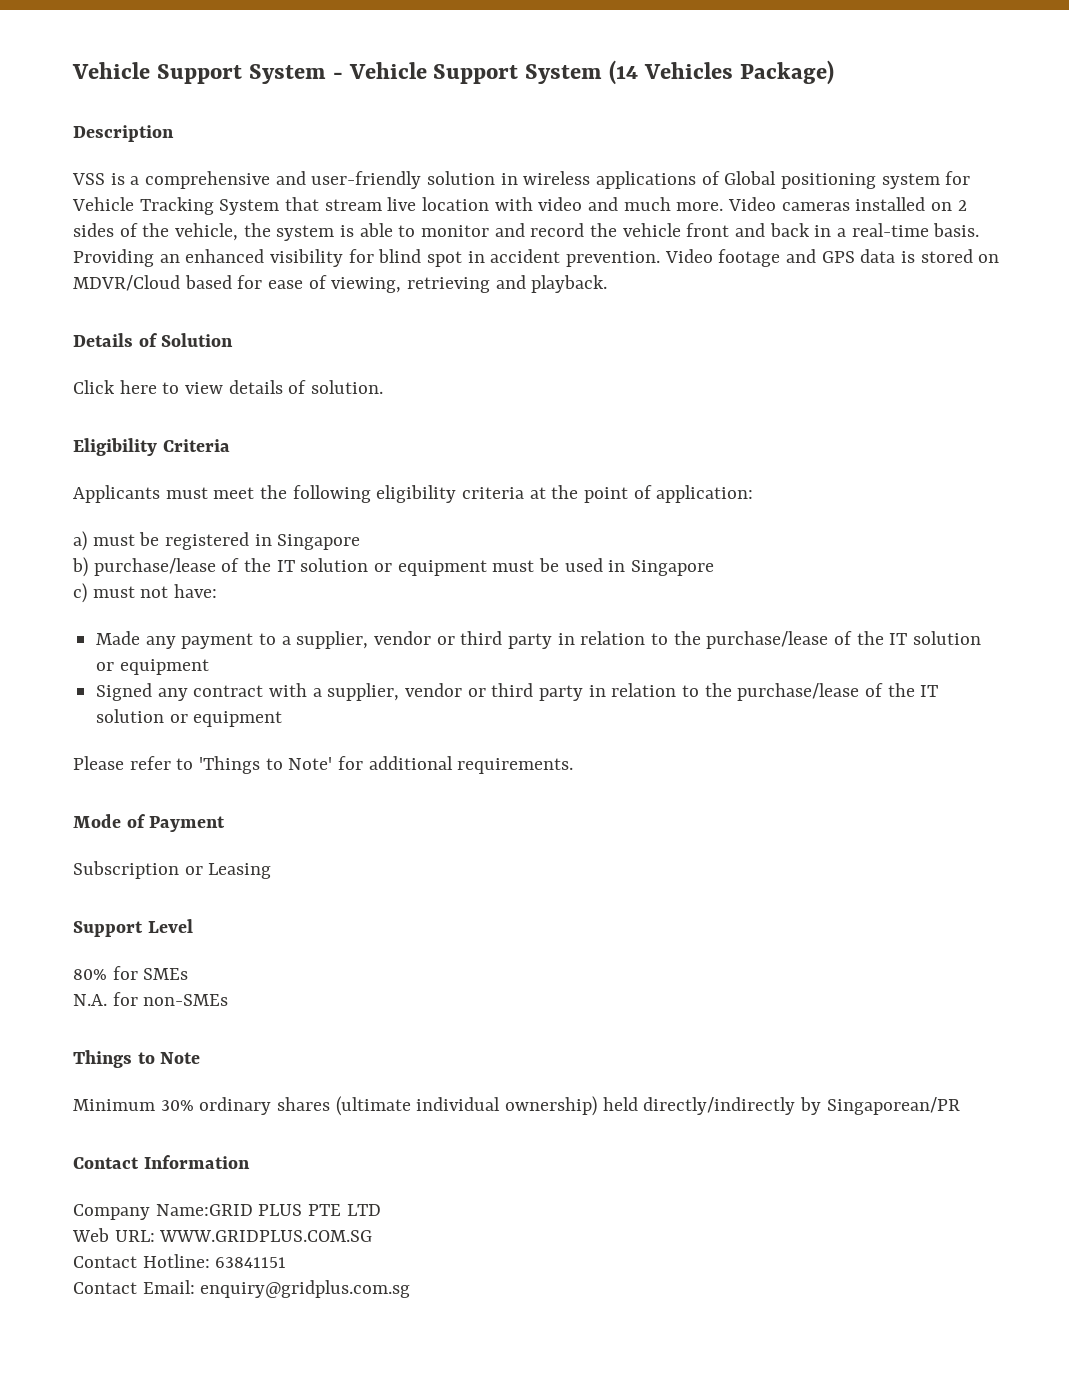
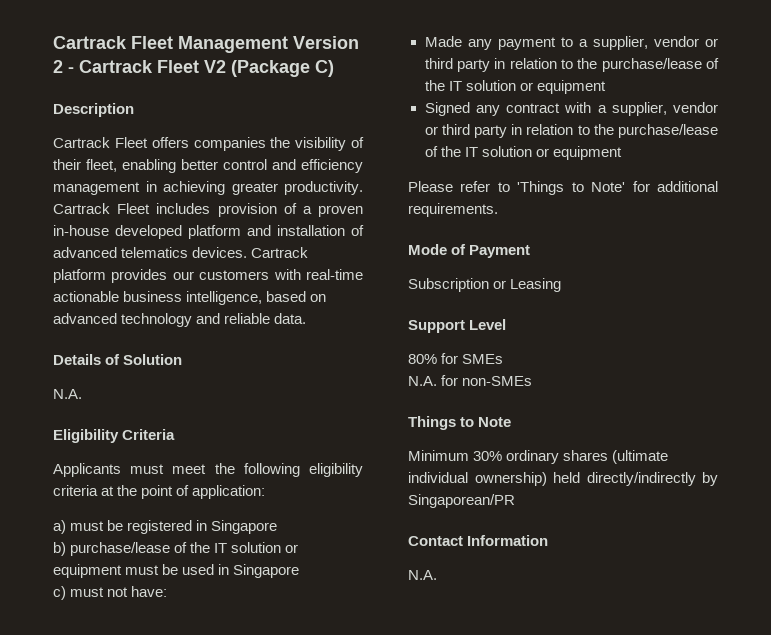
- Vehicle Support System - Vehicle Support System (14 Vehicles Package)
+ Cartrack Fleet Management Version 2 - Cartrack Fleet V2 (Package C)
  Description
- VSS is a comprehensive and user-friendly solution in wireless applications of Global positioning system for Vehicle Tracking System that stream live location with video and much more. Video cameras installed on 2 sides of the vehicle, the system is able to monitor and record the vehicle front and back in a real-time basis. Providing an enhanced visibility for blind spot in accident prevention. Video footage and GPS data is stored on MDVR/Cloud based for ease of viewing, retrieving and playback.
+ Cartrack Fleet offers companies the visibility of their fleet, enabling better control and efficiency management in achieving greater productivity. Cartrack Fleet includes provision of a proven in-house developed platform and installation of advanced telematics devices. Cartrack platform provides our customers with real-time actionable business intelligence, based on advanced technology and reliable data.
  Details of Solution
- Click here to view details of solution.
+ N.A.
  Contact Information
- Company Name:GRID PLUS PTE LTD
- Web URL: WWW.GRIDPLUS.COM.SG
- Contact Hotline: 63841151
- Contact Email: enquiry@gridplus.com.sg
+ N.A.

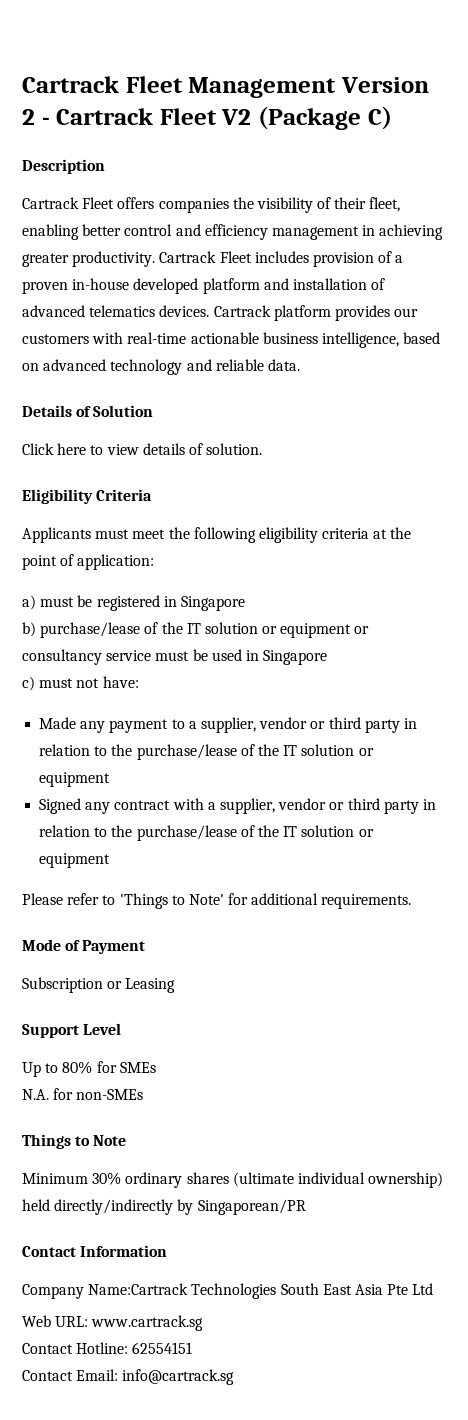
  Details of Solution
- N.A.
+ Click here to view details of solution.
- b) purchase/lease of the IT solution or equipment must be used in Singapore
+ b) purchase/lease of the IT solution or equipment or consultancy service must be used in Singapore
- 80% for SMEs
+ Up to 80% for SMEs
  Contact Information
- N.A.
+ Company Name:Cartrack Technologies South East Asia Pte Ltd
+ Web URL: www.cartrack.sg
+ Contact Hotline: 62554151
+ Contact Email: info@cartrack.sg

